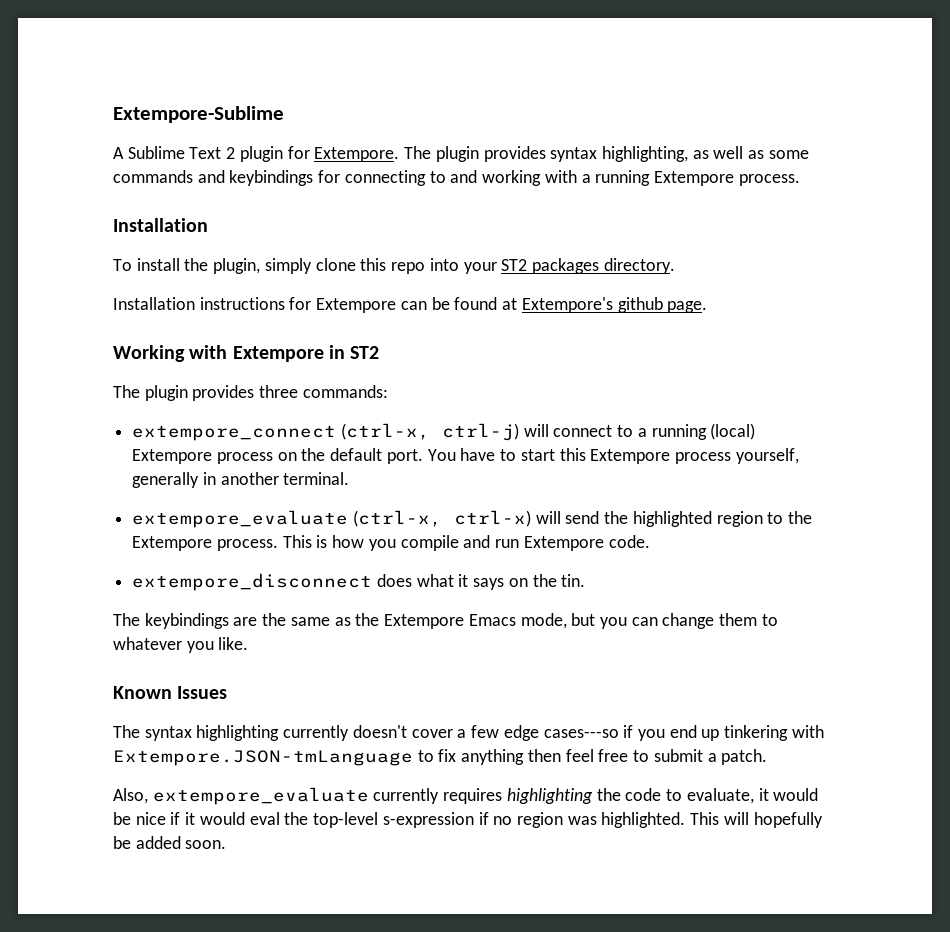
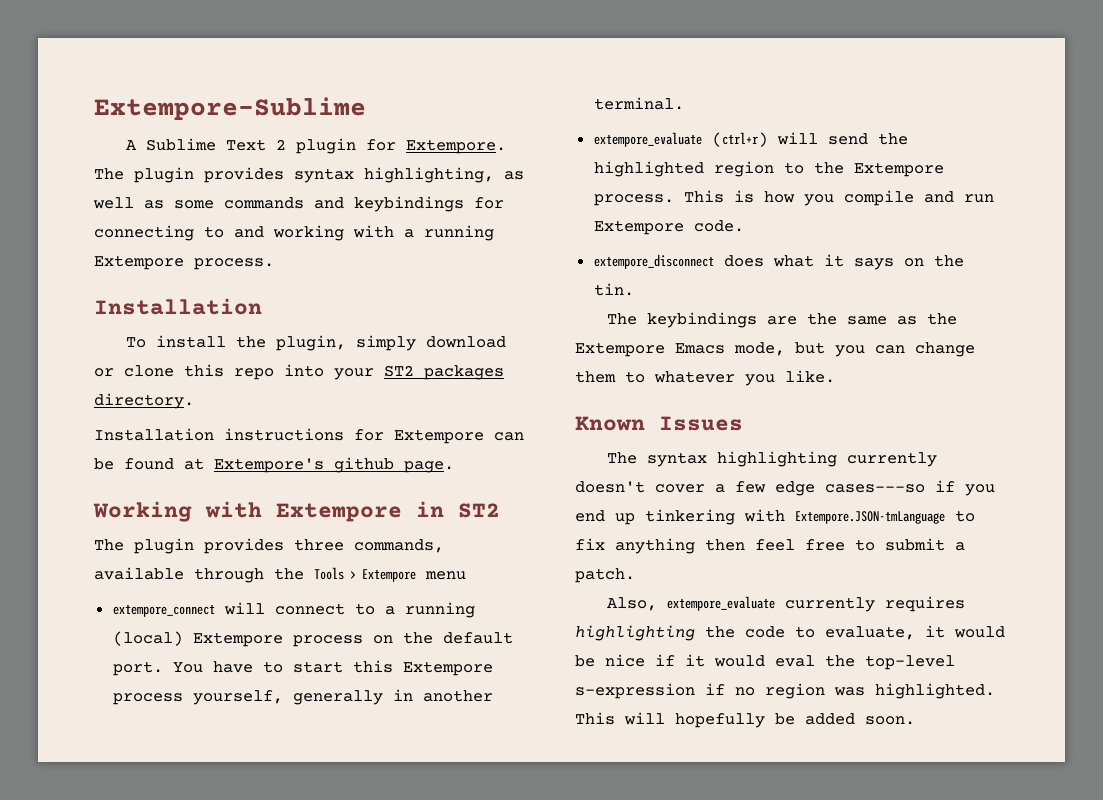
- To install the plugin, simply clone this repo into your ST2 packages directory.
+ To install the plugin, simply download or clone this repo into your ST2 packages directory.
- The plugin provides three commands:
+ The plugin provides three commands, available through the Tools > Extempore menu
- extempore_connect (ctrl-x, ctrl-j) will connect to a running (local) Extempore process on the default port.
+ extempore_connect will connect to a running (local) Extempore process on the default port.
- extempore_evaluate (ctrl-x, ctrl-x) will send the highlighted region to the Extempore process.
+ extempore_evaluate (ctrl+r) will send the highlighted region to the Extempore process.

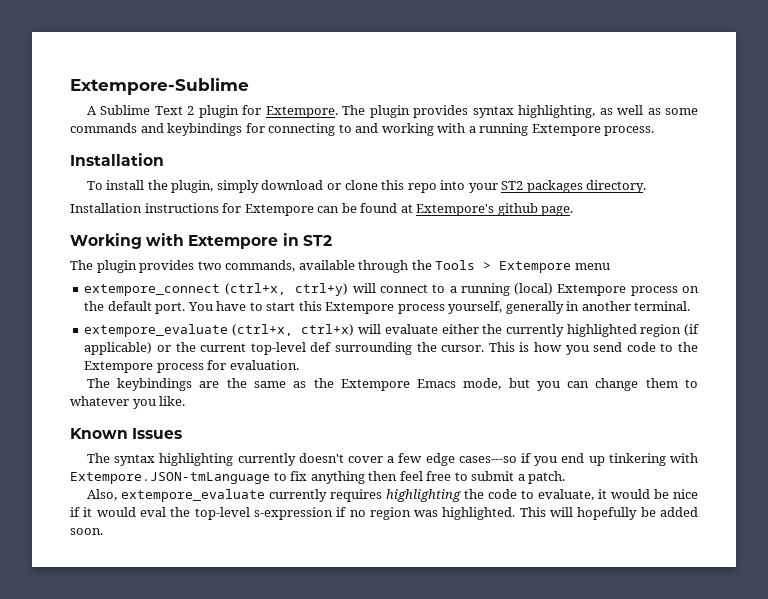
- The plugin provides three commands, available through the Tools > Extempore menu
+ The plugin provides two commands, available through the Tools > Extempore menu
- extempore_connect will connect to a running (local) Extempore process on the default port.
+ extempore_connect (ctrl+x, ctrl+y) will connect to a running (local) Extempore process on the default port.
- extempore_evaluate (ctrl+r) will send the highlighted region to the Extempore process. This is how you compile and run Extempore code.
- extempore_disconnect does what it says on the tin.
+ extempore_evaluate (ctrl+x, ctrl+x) will evaluate either the currently highlighted region (if applicable) or the current top-level def surrounding the cursor. This is how you send code to the Extempore process for evaluation.

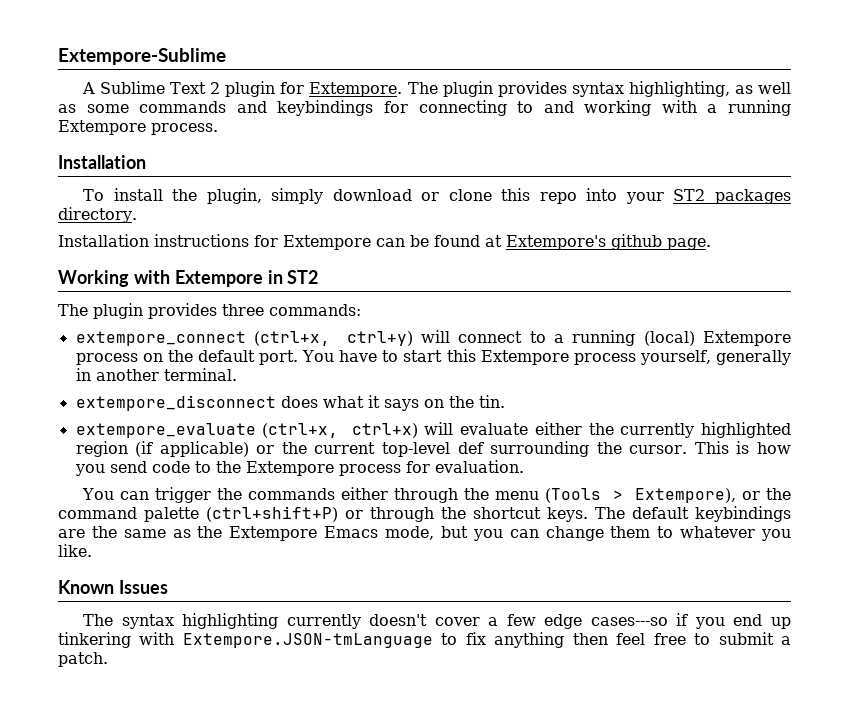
- The plugin provides two commands, available through the Tools > Extempore menu
+ The plugin provides three commands:
+ extempore_disconnect does what it says on the tin.
- The keybindings are the same as the Extempore Emacs mode, but you can change them to whatever you like.
+ You can trigger the commands either through the menu (Tools > Extempore), or the command palette (ctrl+shift+P) or through the shortcut keys. The default keybindings are the same as the Extempore Emacs mode, but you can change them to whatever you like.
- Also, extempore_evaluate currently requires highlighting the code to evaluate, it would be nice if it would eval the top-level s-expression if no region was highlighted. This will hopefully be added soon.

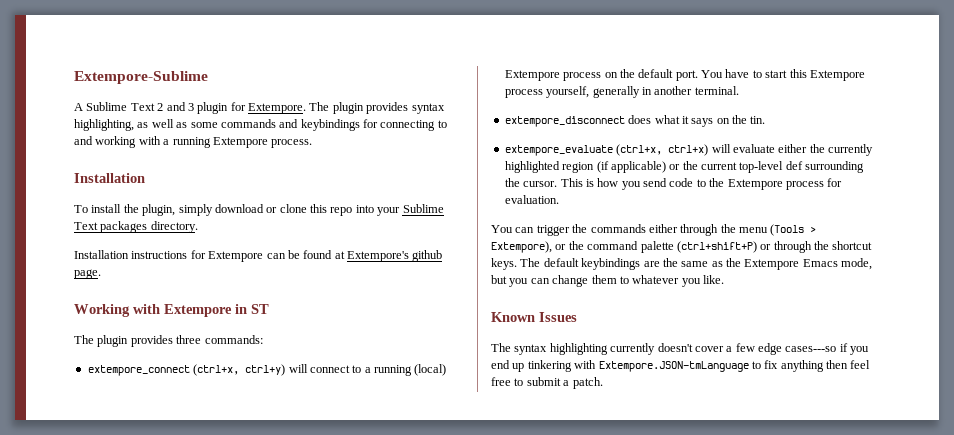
- A Sublime Text 2 plugin for Extempore.
+ A Sublime Text 2 and 3 plugin for Extempore.
- To install the plugin, simply download or clone this repo into your ST2 packages directory.
+ To install the plugin, simply download or clone this repo into your Sublime Text packages directory.
- Working with Extempore in ST2
+ Working with Extempore in ST

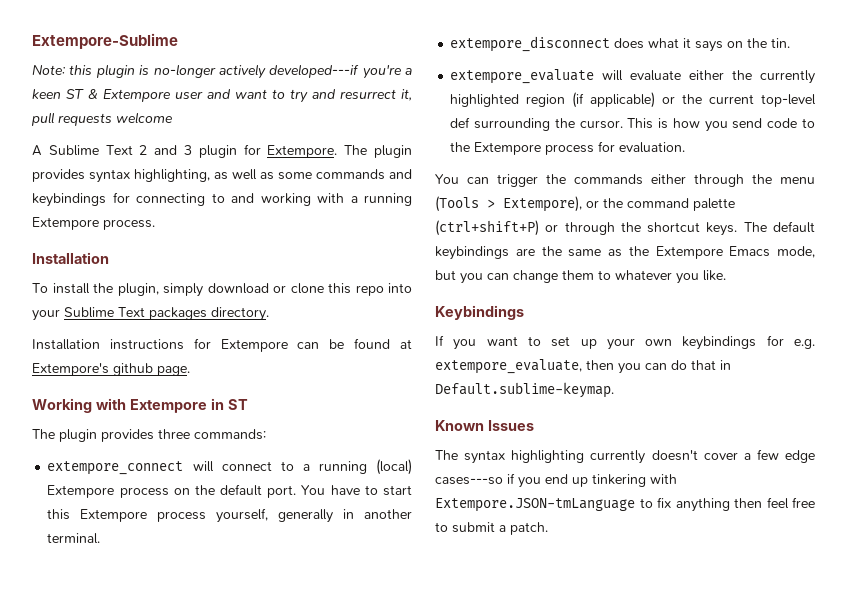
+ Note: this plugin is no-longer actively developed---if you're a keen ST & Extempore user and want to try and resurrect it, pull requests welcome
- extempore_connect (ctrl+x, ctrl+y) will connect to a running (local) Extempore process on the default port.
+ extempore_connect will connect to a running (local) Extempore process on the default port.
- extempore_evaluate (ctrl+x, ctrl+x) will evaluate either the currently highlighted region (if applicable) or the current top-level def surrounding the cursor.
+ extempore_evaluate will evaluate either the currently highlighted region (if applicable) or the current top-level def surrounding the cursor.
+ Keybindings
+ If you want to set up your own keybindings for e.g. extempore_evaluate, then you can do that in Default.sublime-keymap.

